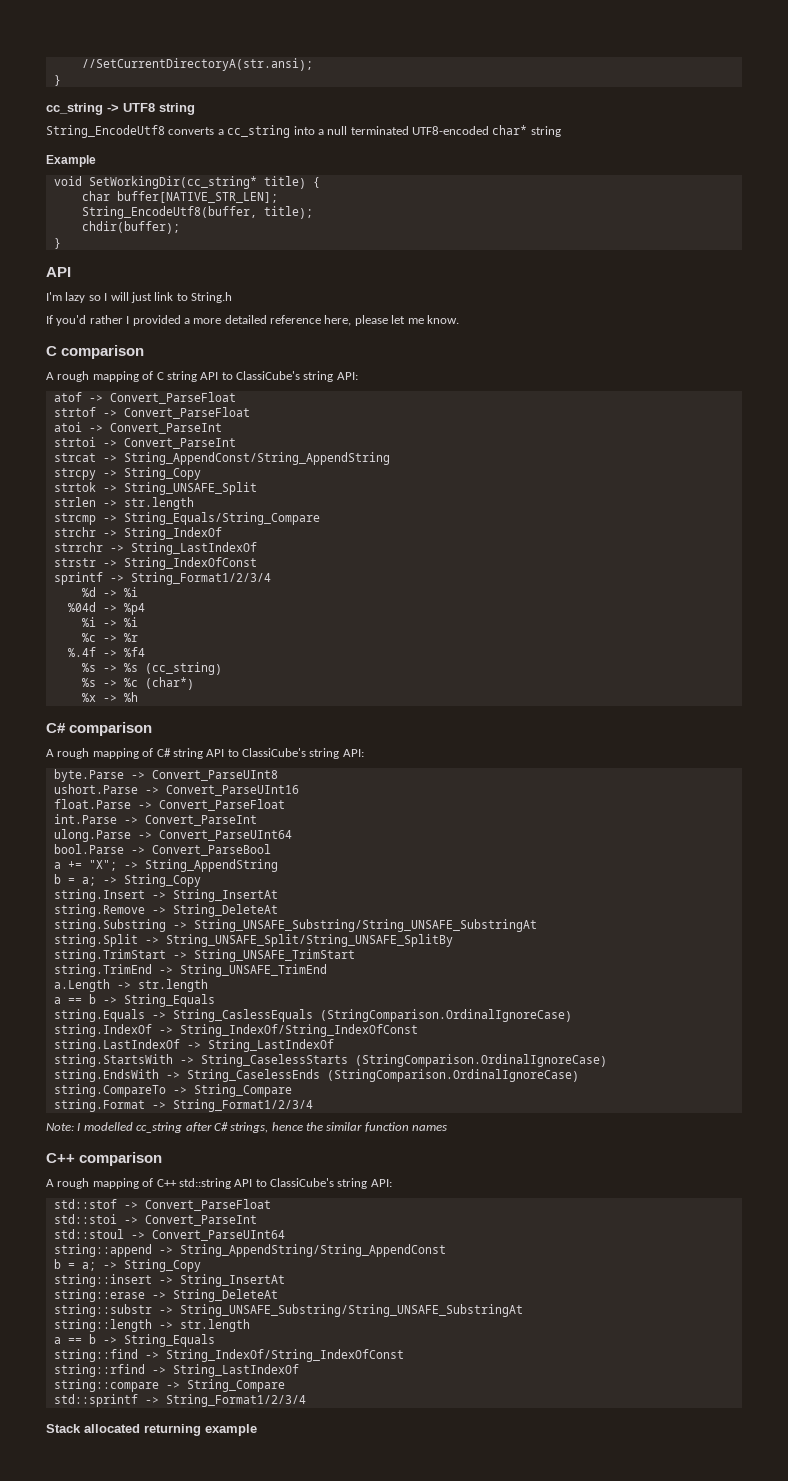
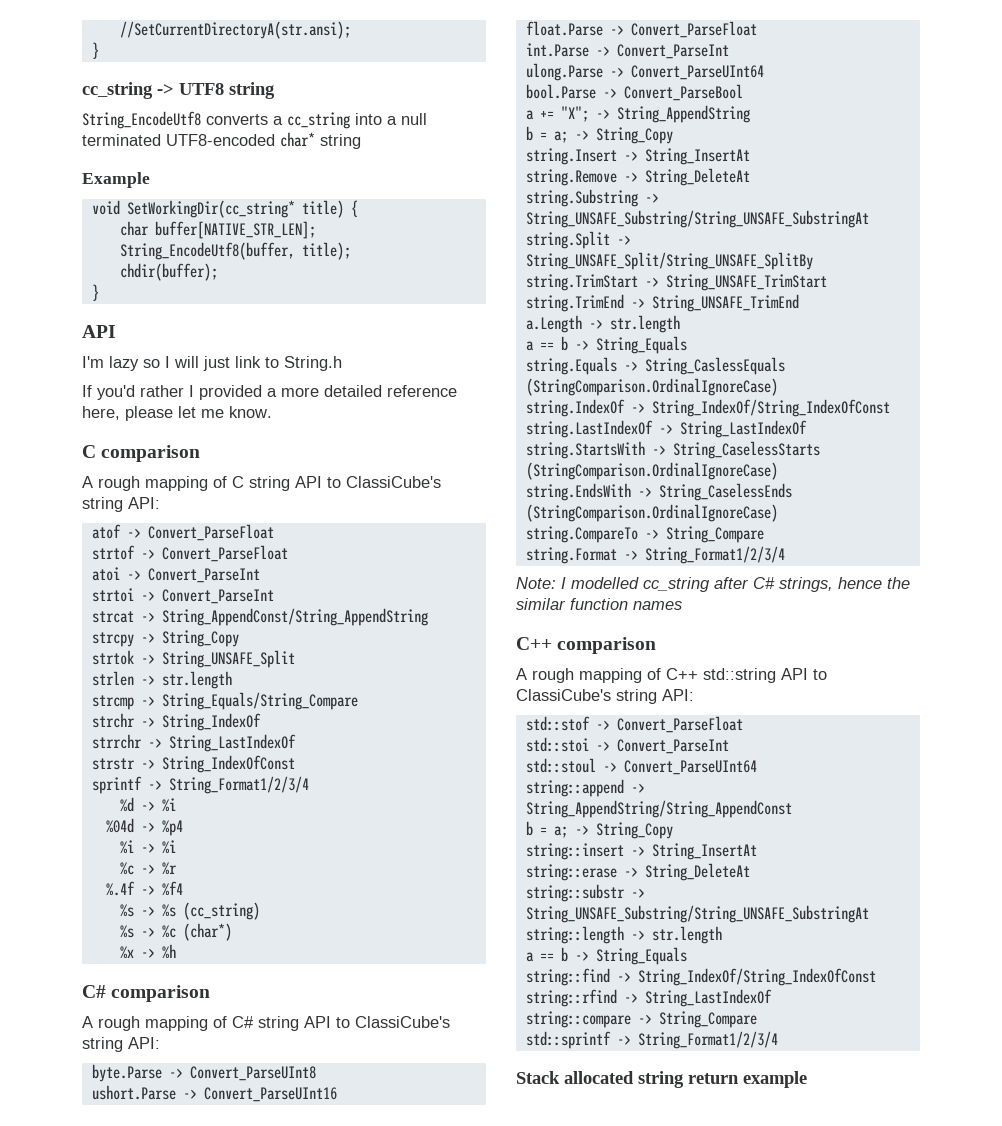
- Stack allocated returning example
+ Stack allocated string return example

